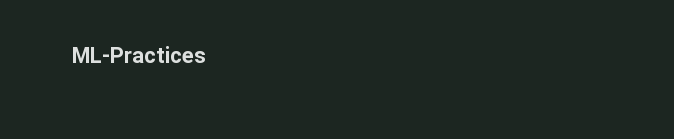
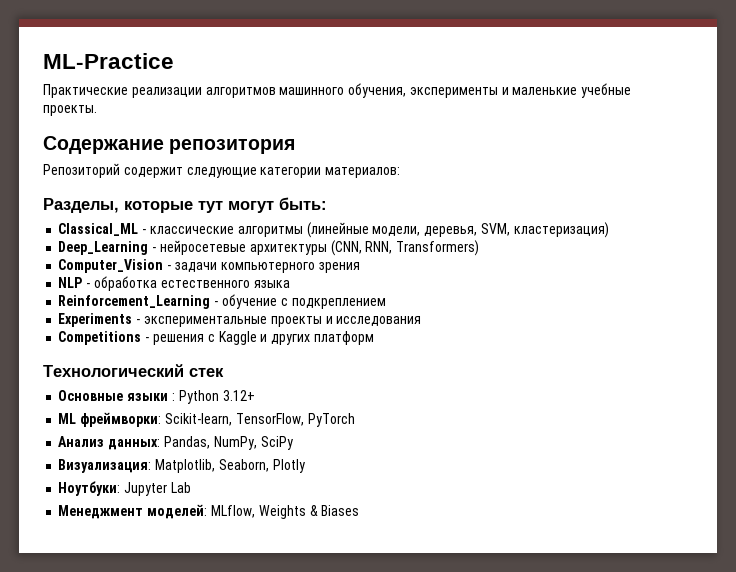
- ML-Practices
+ ML-Practice
+ Практические реализации алгоритмов машинного обучения, эксперименты и маленькие учебные проекты.
+ Содержание репозитория
+ Репозиторий содержит следующие категории материалов:
+ Разделы, которые тут могут быть:
+ Classical_ML - классические алгоритмы (линейные модели, деревья, SVM, кластеризация)
+ Deep_Learning - нейросетевые архитектуры (CNN, RNN, Transformers)
+ Computer_Vision - задачи компьютерного зрения
+ NLP - обработка естественного языка
+ Reinforcement_Learning - обучение с подкреплением
+ Experiments - экспериментальные проекты и исследования
+ Competitions - решения с Kaggle и других платформ
+ Технологический стек
+ Основные языки : Python 3.12+
+ ML фреймворки: Scikit-learn, TensorFlow, PyTorch
+ Анализ данных: Pandas, NumPy, SciPy
+ Визуализация: Matplotlib, Seaborn, Plotly
+ Ноутбуки: Jupyter Lab
+ Менеджмент моделей: MLflow, Weights & Biases

